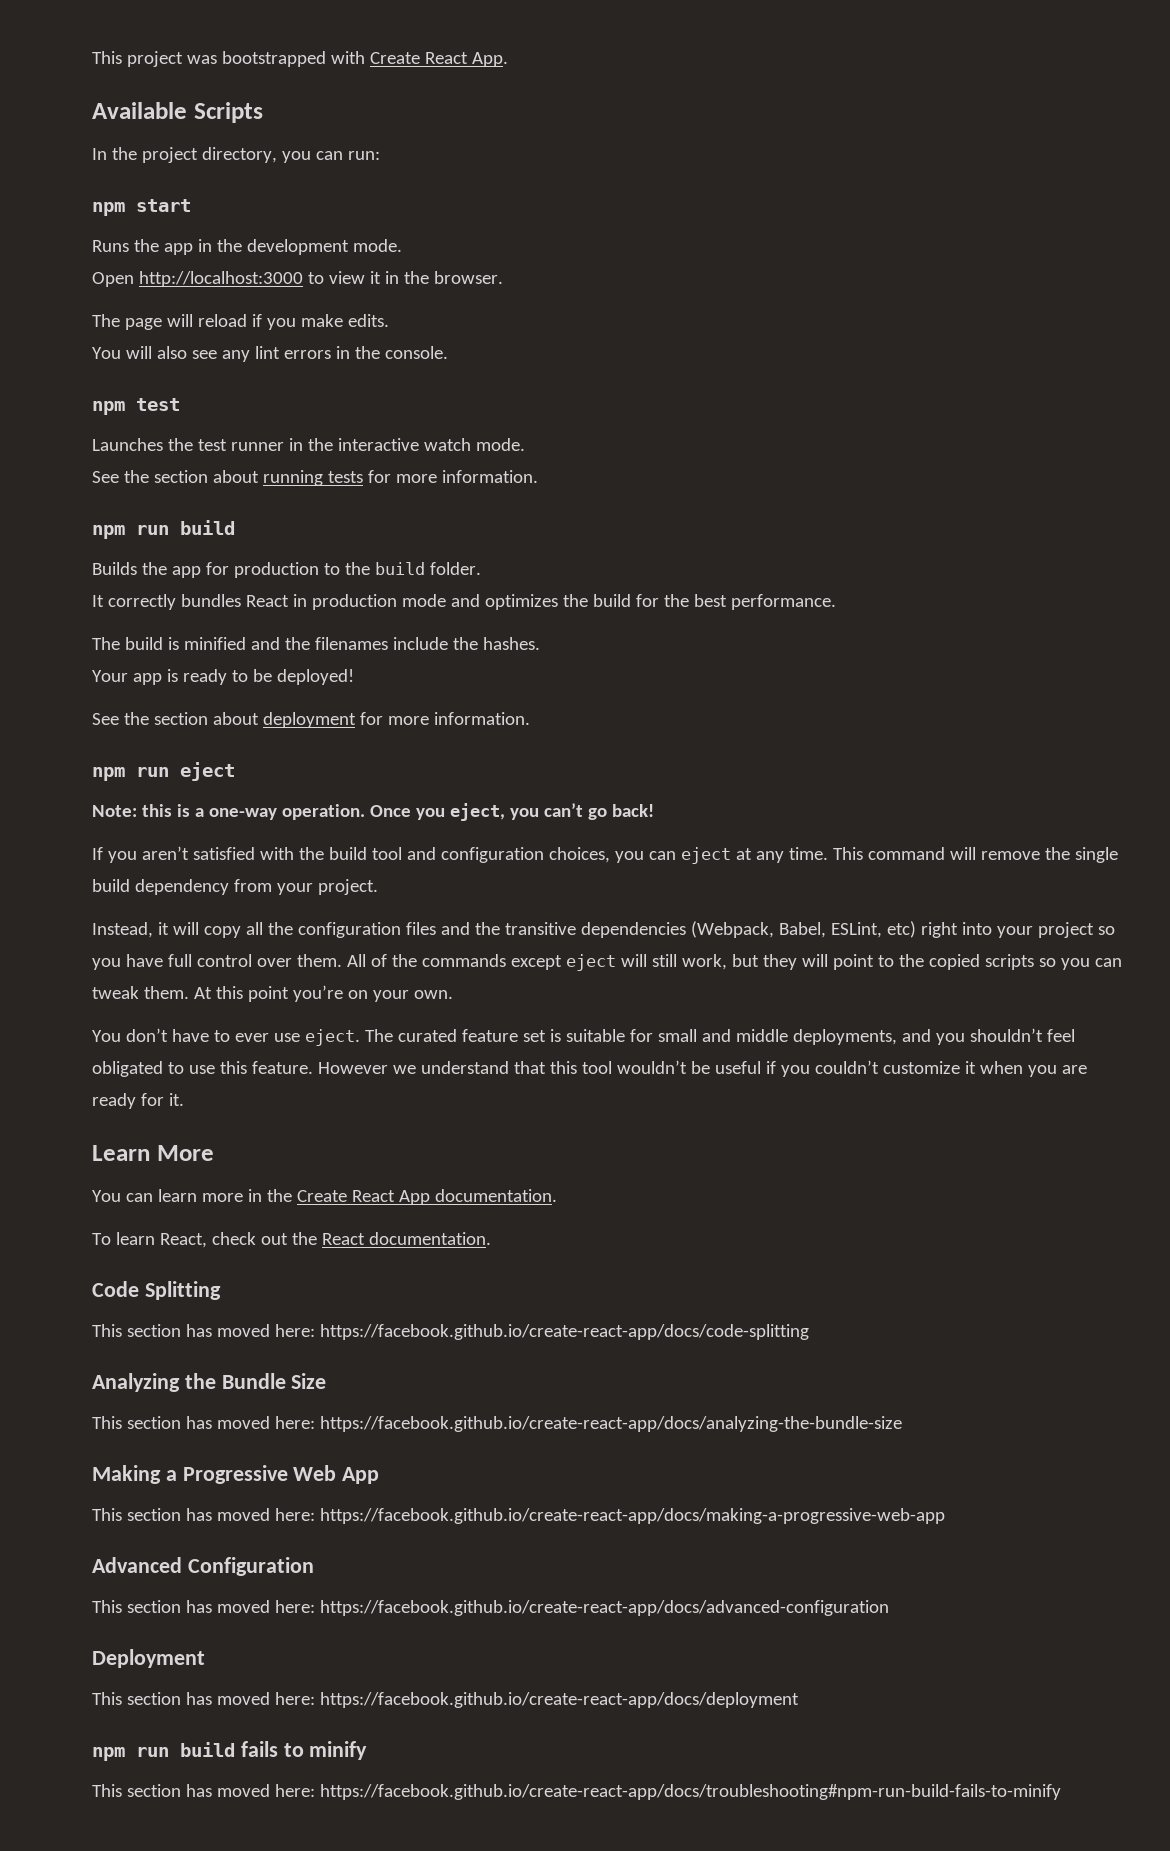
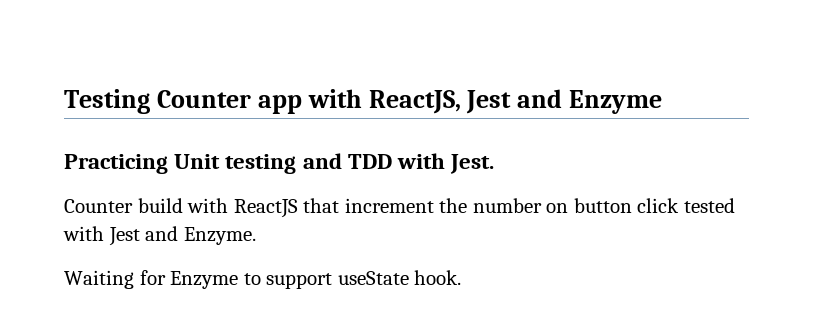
- This project was bootstrapped with Create React App.
- Available Scripts
- In the project directory, you can run:
- npm start
- Runs the app in the development mode.
- Open http://localhost:3000 to view it in the browser.
- The page will reload if you make edits.
- You will also see any lint errors in the console.
- npm test
- Launches the test runner in the interactive watch mode.
- See the section about running tests for more information.
- npm run build
- Builds the app for production to the build folder.
- It correctly bundles React in production mode and optimizes the build for the best performance.
- The build is minified and the filenames include the hashes.
- Your app is ready to be deployed!
- See the section about deployment for more information.
- npm run eject
- Note: this is a one-way operation. Once you eject, you can’t go back!
- If you aren’t satisfied with the build tool and configuration choices, you can eject at any time. This command will remove the single build dependency from your project.
- Instead, it will copy all the configuration files and the transitive dependencies (Webpack, Babel, ESLint, etc) right into your project so you have full control over them. All of the commands except eject will still work, but they will point to the copied scripts so you can tweak them. At this point you’re on your own.
- You don’t have to ever use eject. The curated feature set is suitable for small and middle deployments, and you shouldn’t feel obligated to use this feature. However we understand that this tool wouldn’t be useful if you couldn’t customize it when you are ready for it.
- Learn More
- You can learn more in the Create React App documentation.
- To learn React, check out the React documentation.
- Code Splitting
- This section has moved here: https://facebook.github.io/create-react-app/docs/code-splitting
- Analyzing the Bundle Size
- This section has moved here: https://facebook.github.io/create-react-app/docs/analyzing-the-bundle-size
- Making a Progressive Web App
- This section has moved here: https://facebook.github.io/create-react-app/docs/making-a-progressive-web-app
- Advanced Configuration
- This section has moved here: https://facebook.github.io/create-react-app/docs/advanced-configuration
- Deployment
- This section has moved here: https://facebook.github.io/create-react-app/docs/deployment
- npm run build fails to minify
- This section has moved here: https://facebook.github.io/create-react-app/docs/troubleshooting#npm-run-build-fails-to-minify
+ Testing Counter app with ReactJS, Jest and Enzyme
+ Practicing Unit testing and TDD with Jest.
+ Counter build with ReactJS that increment the number on button click tested with Jest and Enzyme.
+ Waiting for Enzyme to support useState hook.

